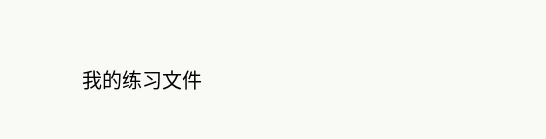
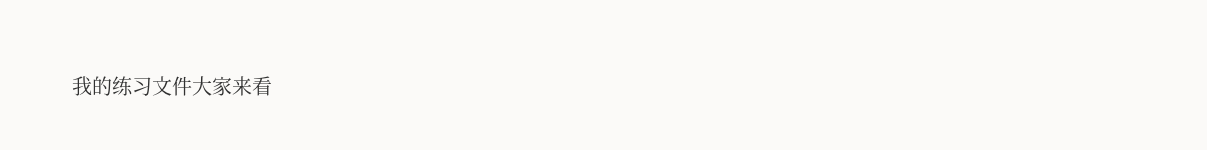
- 我的练习文件
+ 我的练习文件大家来看

